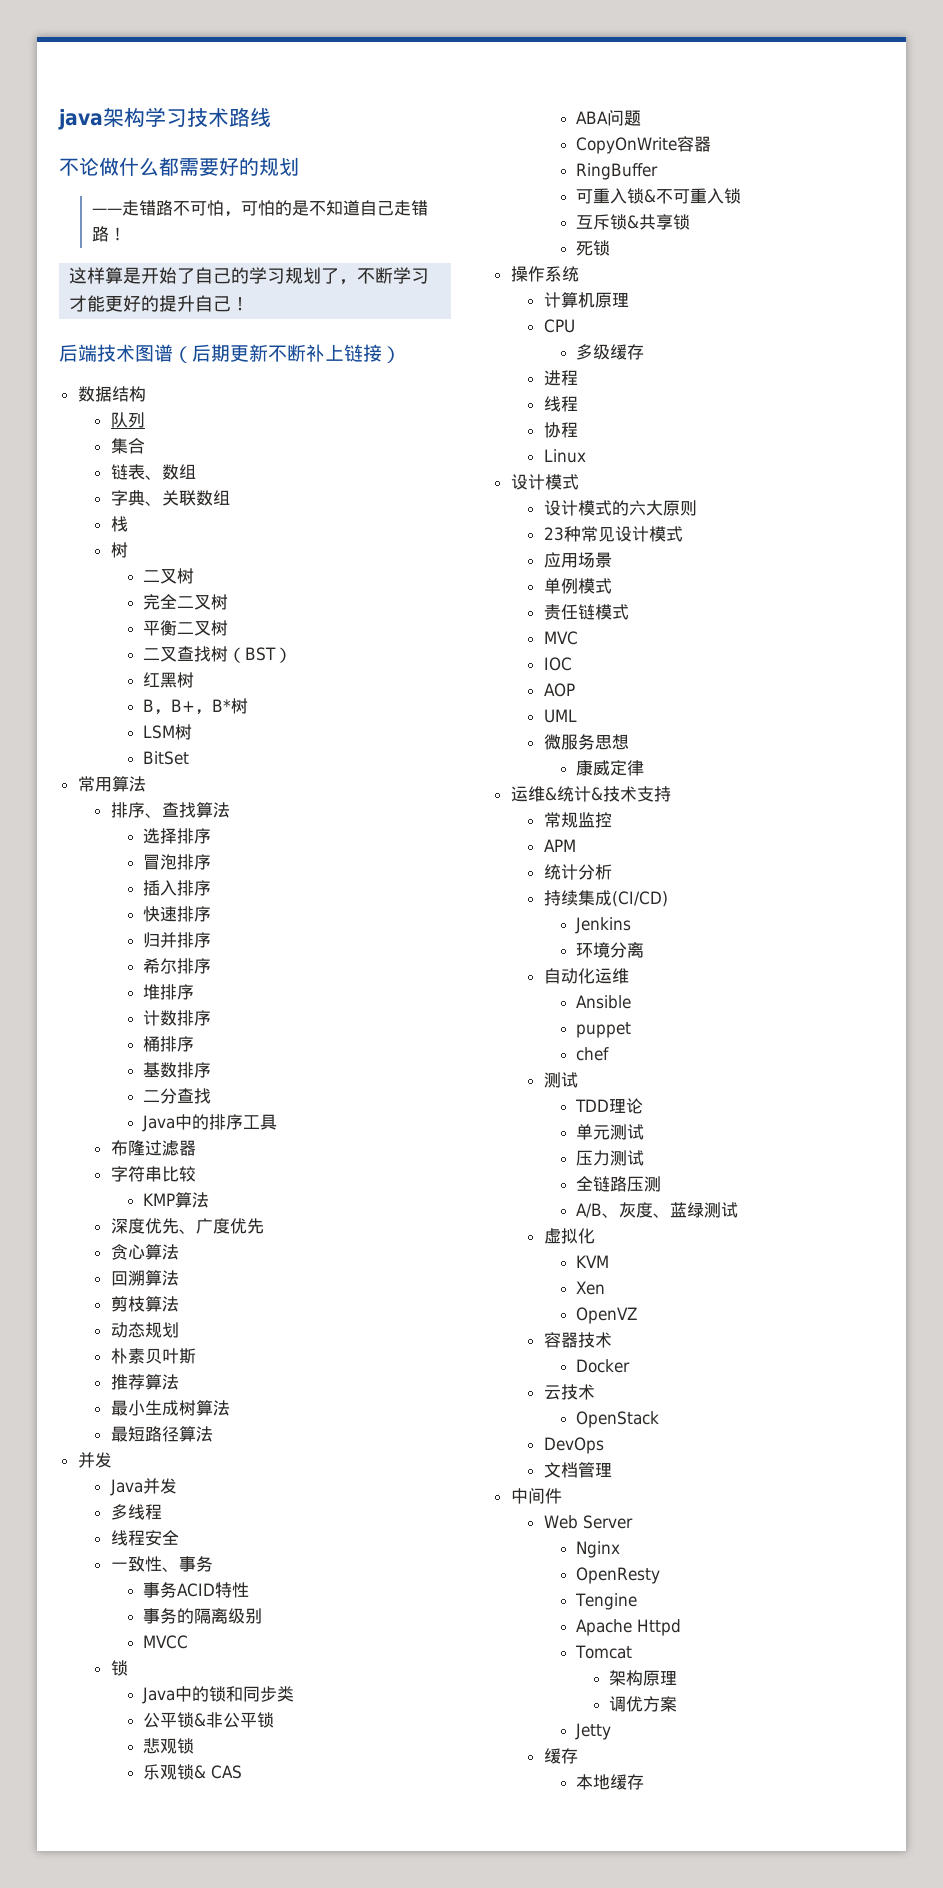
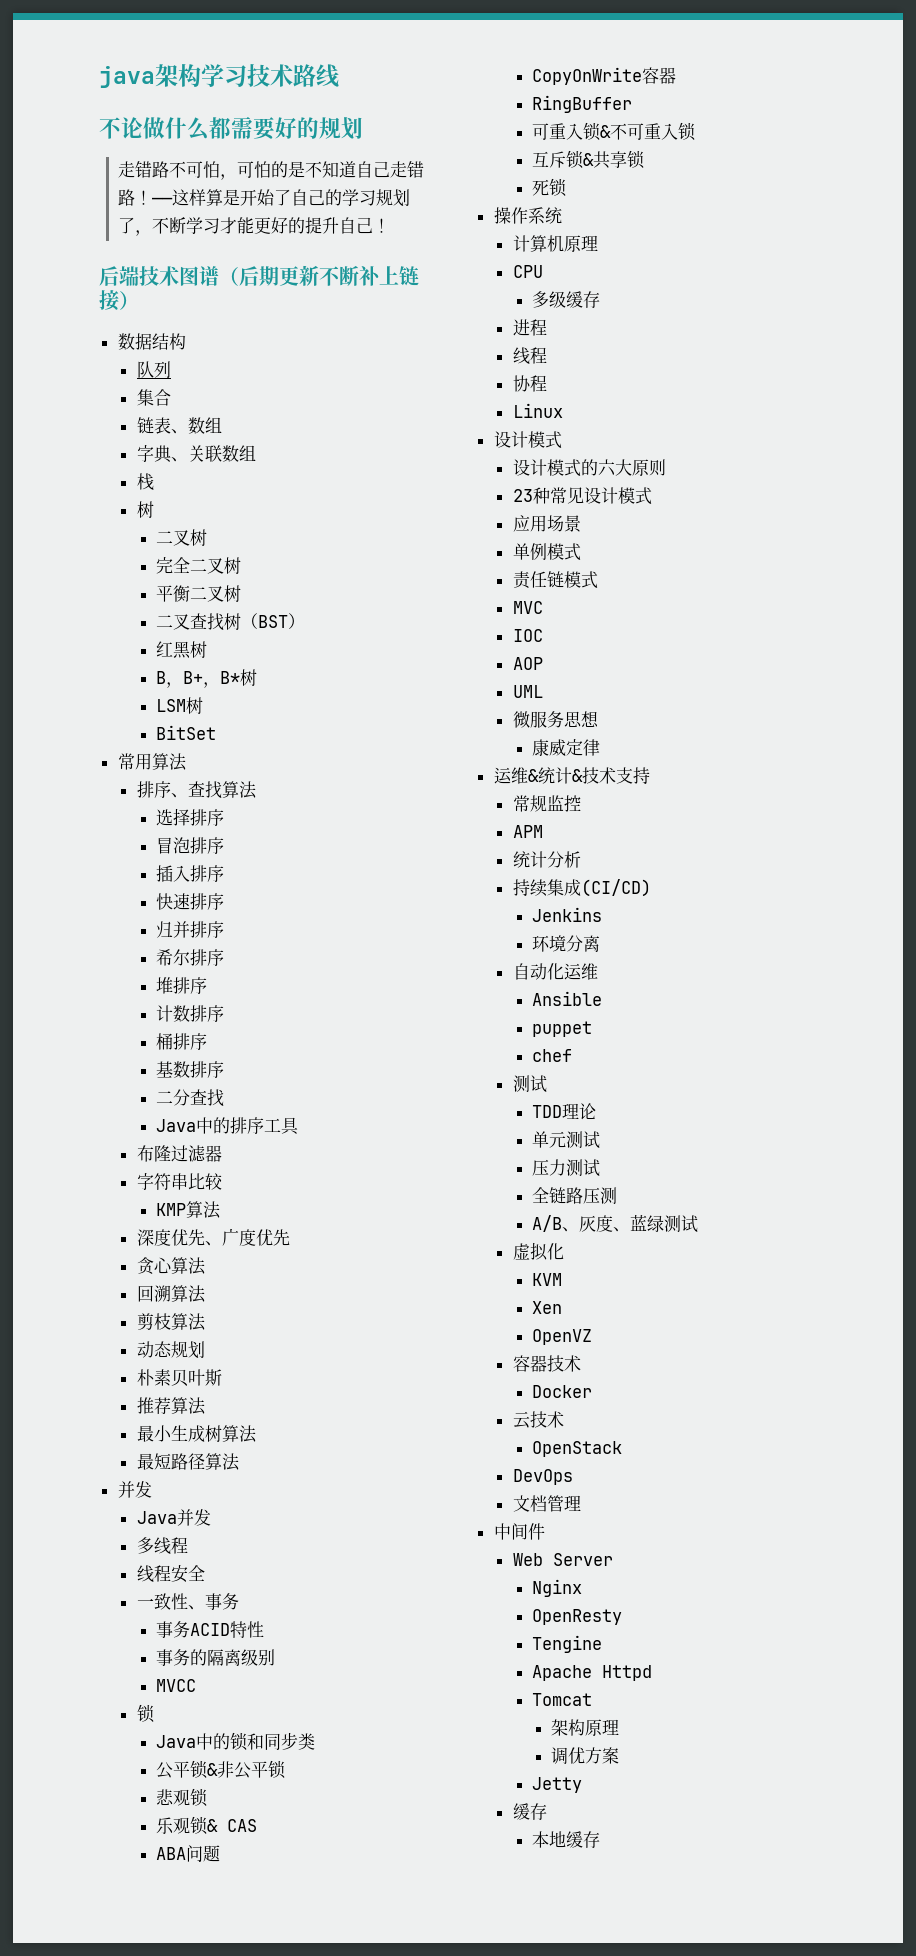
- ——走错路不可怕，可怕的是不知道自己走错路！
- 这样算是开始了自己的学习规划了，不断学习才能更好的提升自己！
+ 走错路不可怕，可怕的是不知道自己走错路！——这样算是开始了自己的学习规划了，不断学习才能更好的提升自己！

